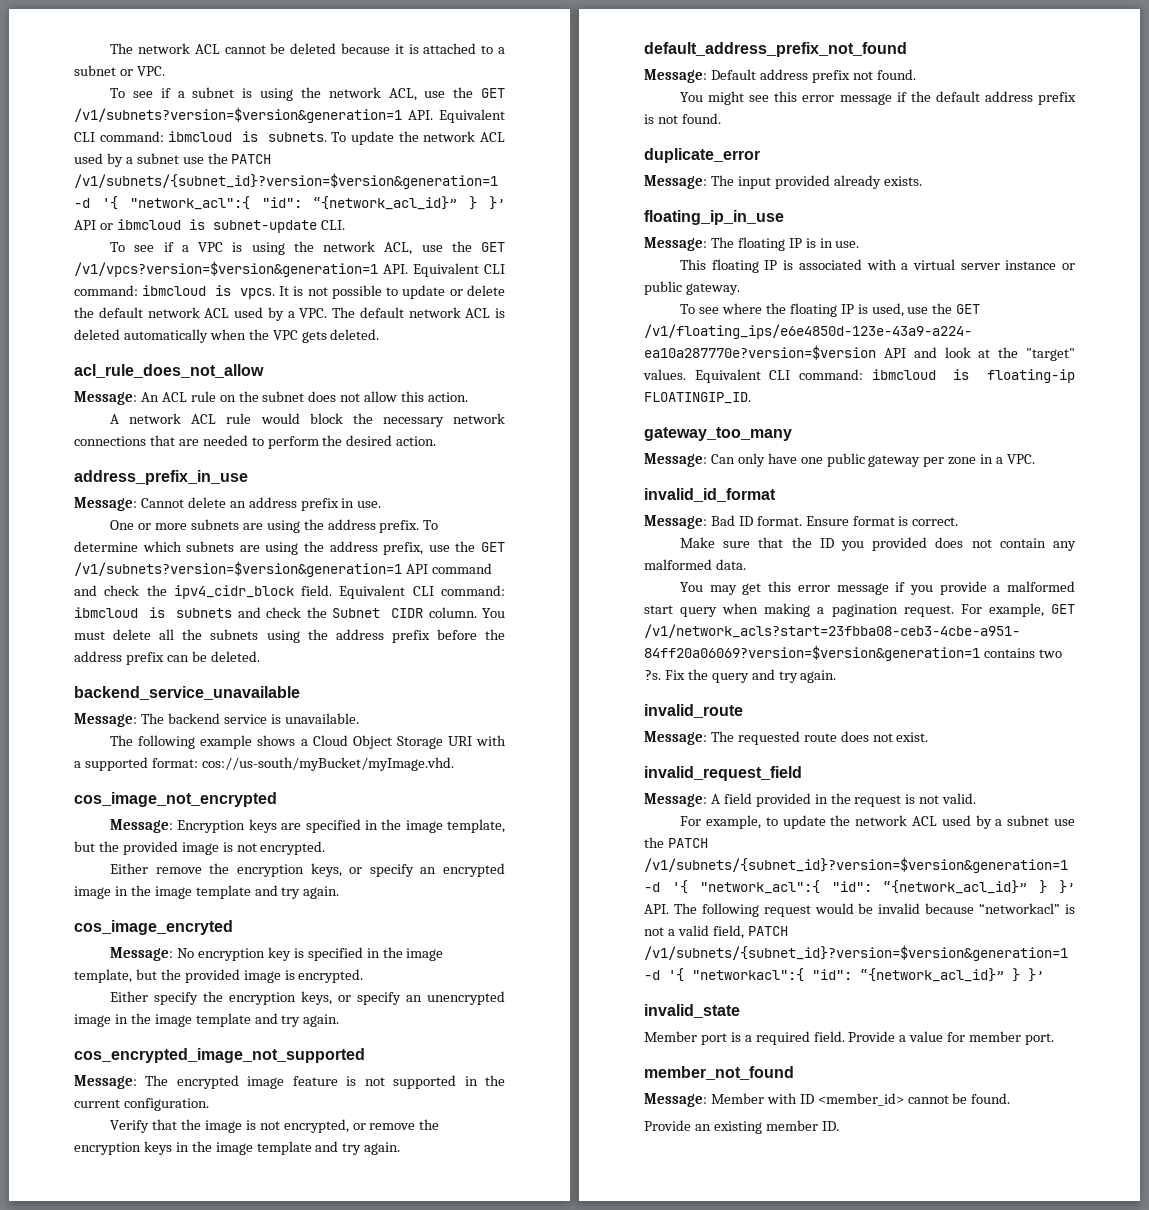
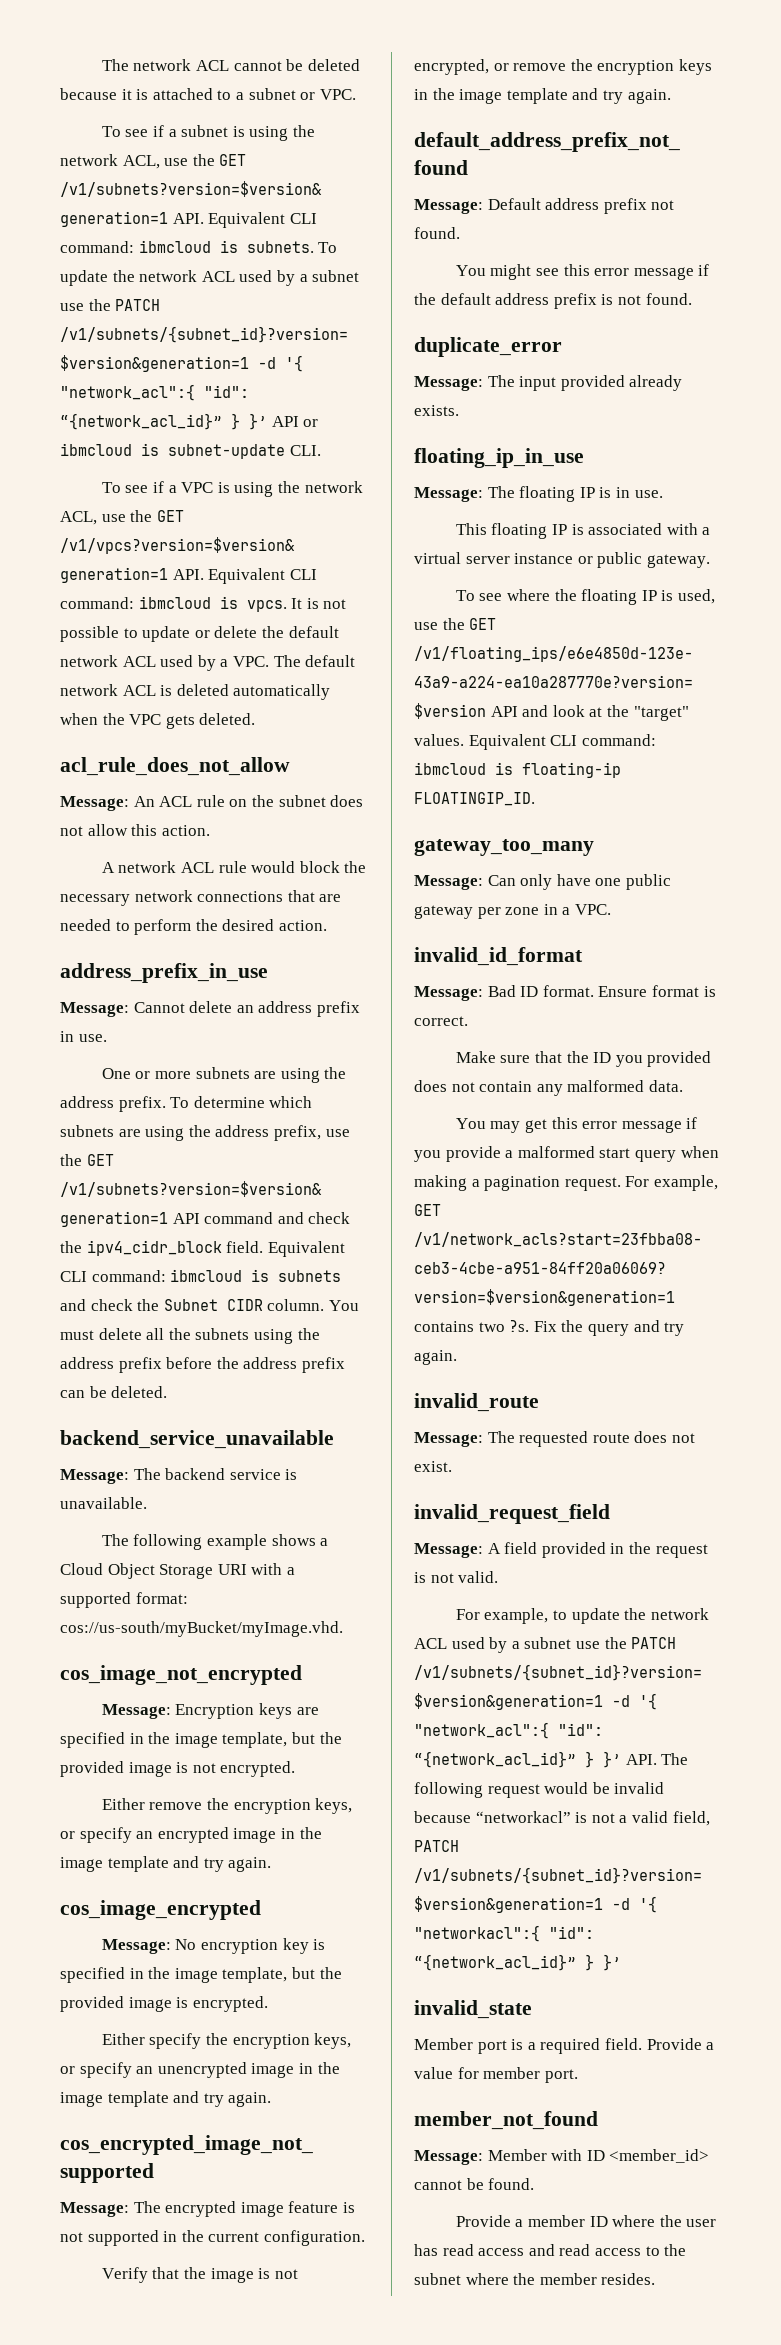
- cos_image_encryted
+ cos_image_encrypted
- Provide an existing member ID.
+ Provide a member ID where the user has read access and read access to the subnet where the member resides.

